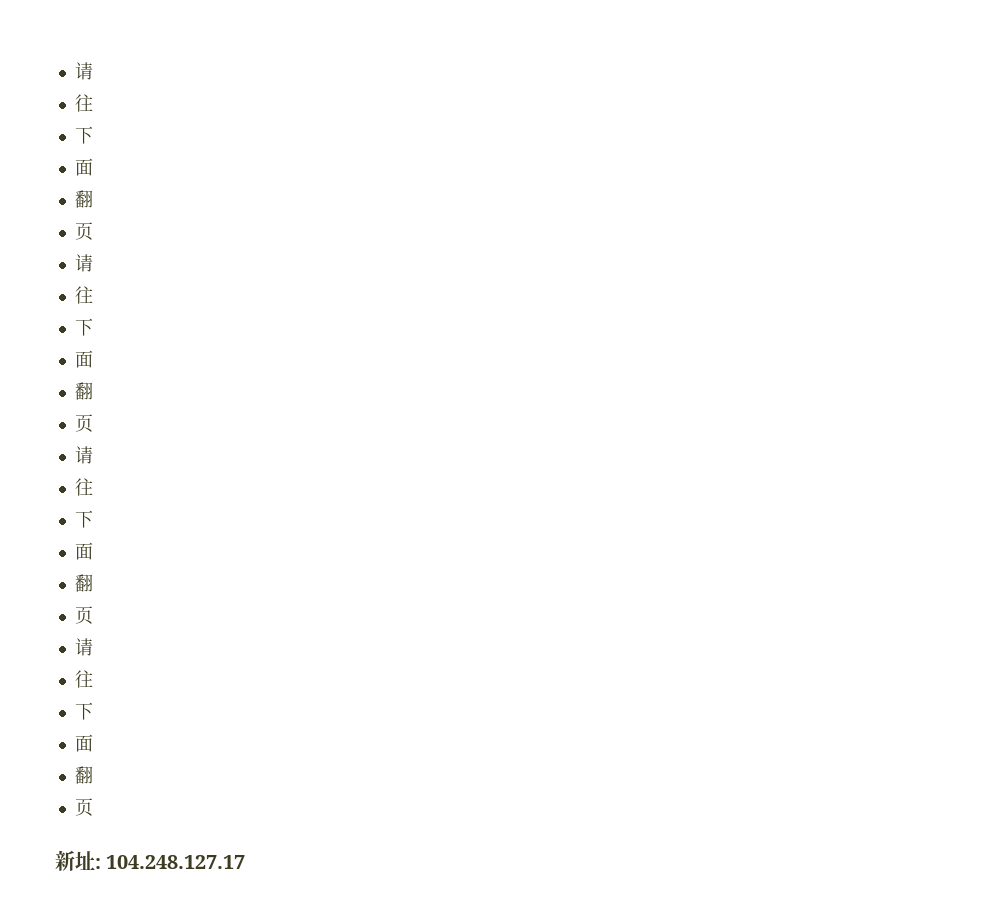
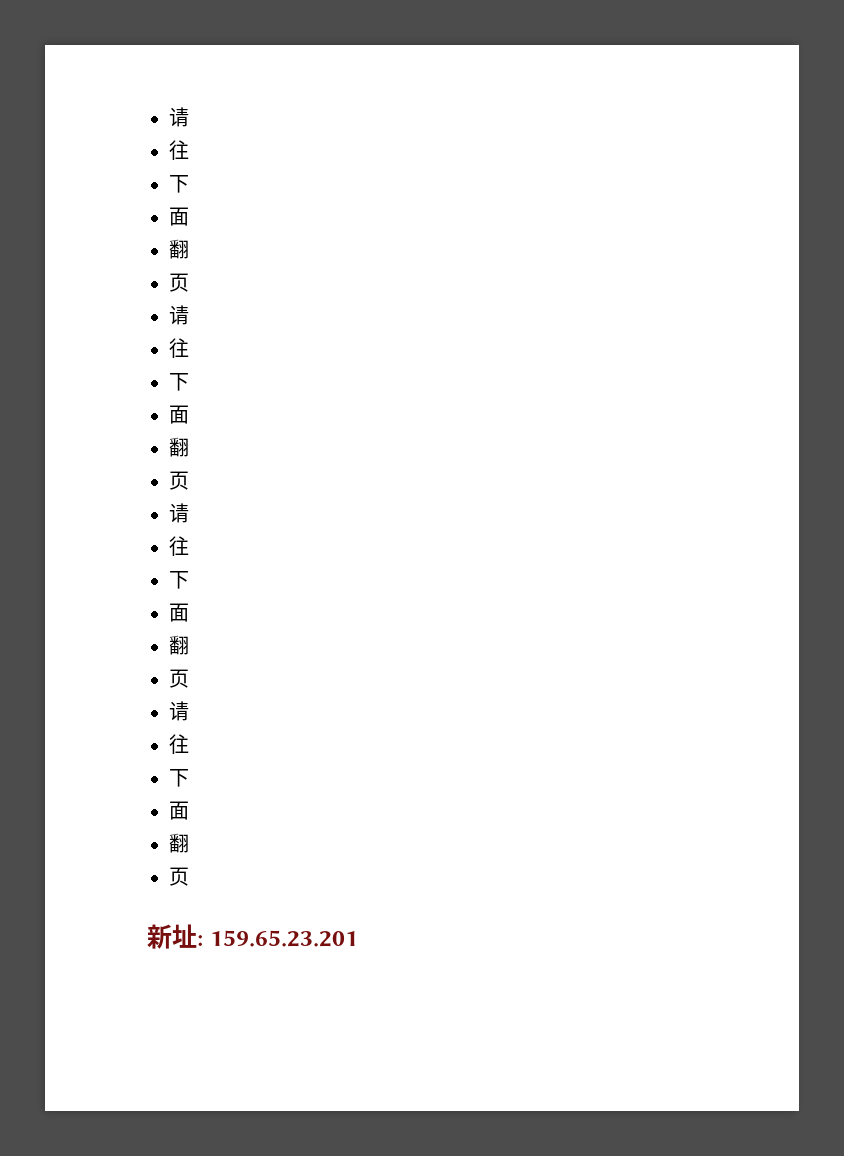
- 新址: 104.248.127.17
+ 新址: 159.65.23.201

